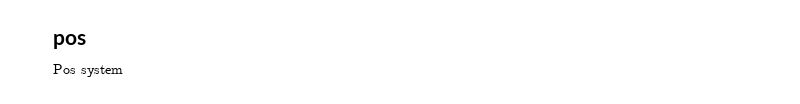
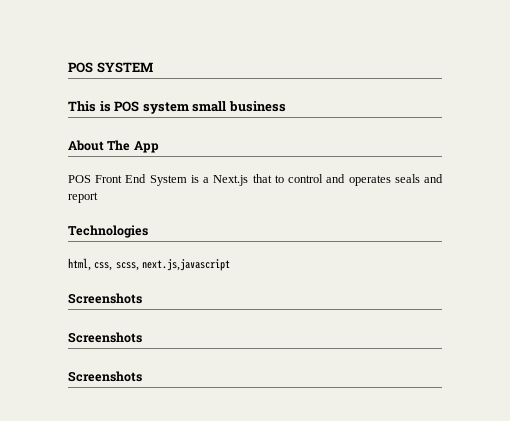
- pos
- Pos system
+ POS SYSTEM
+ This is POS system small business
+ About The App
+ POS Front End System is a Next.js that to control and operates seals and report
+ Technologies
+ html, css, scss, next.js,javascript
+ Screenshots
+ Screenshots
+ Screenshots

